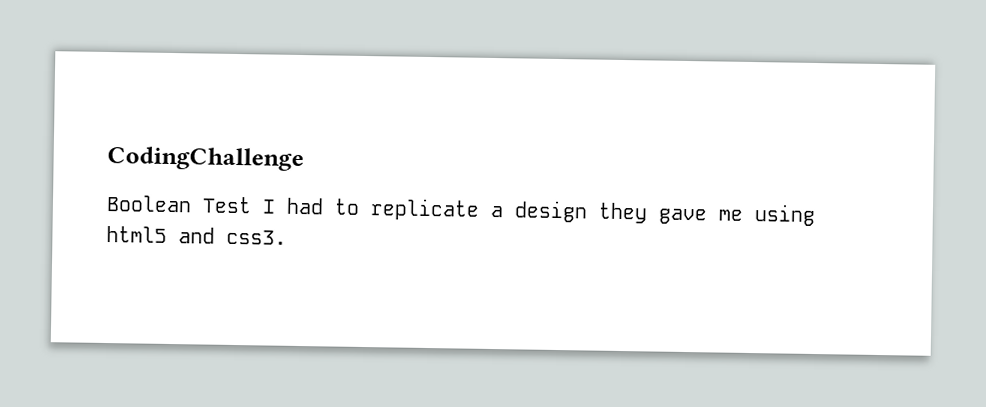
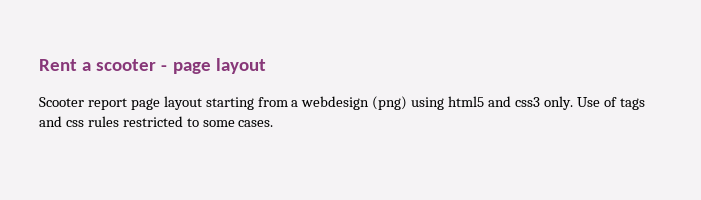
- CodingChallenge
- Boolean Test I had to replicate a design they gave me using html5 and css3.
+ Rent a scooter - page layout
+ Scooter report page layout starting from a webdesign (png) using html5 and css3 only. Use of tags and css rules restricted to some cases.

